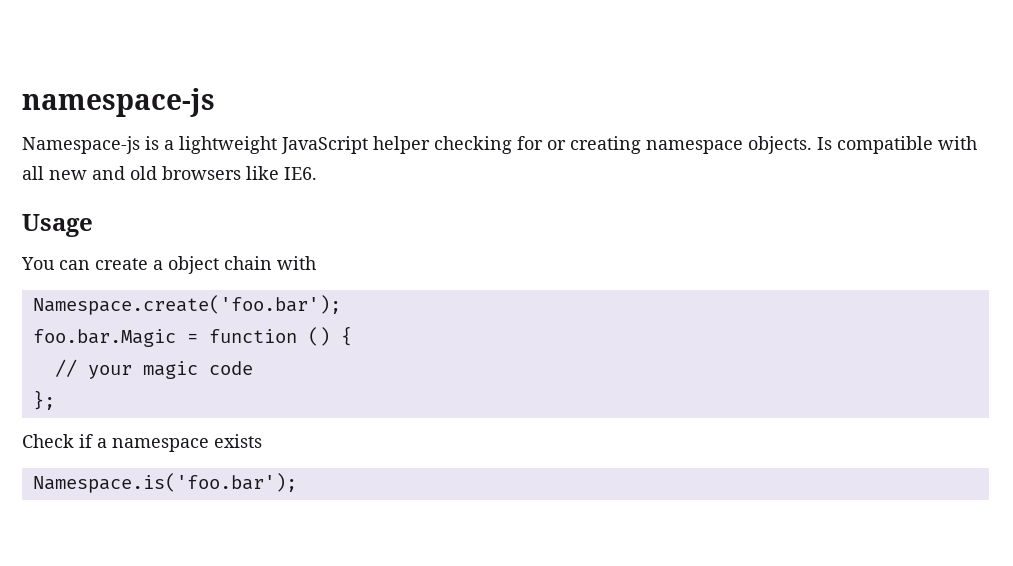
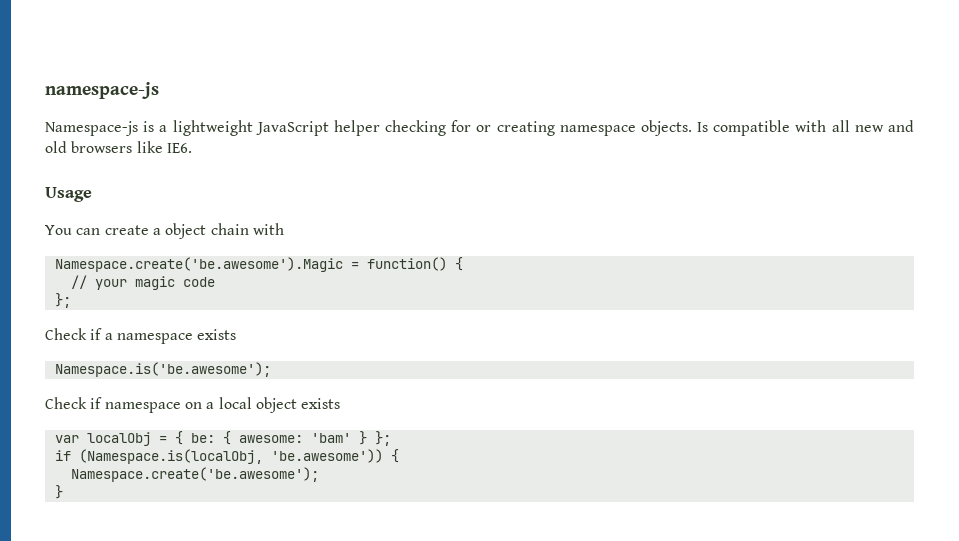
- Namespace.create('foo.bar');
- foo.bar.Magic = function () {
+ Namespace.create('be.awesome').Magic = function() {
- Namespace.is('foo.bar');
+ Namespace.is('be.awesome');
+ Check if namespace on a local object exists
+ var localObj = { be: { awesome: 'bam' } };
+ if (Namespace.is(localObj, 'be.awesome')) {
+ Namespace.create('be.awesome');
+ }

